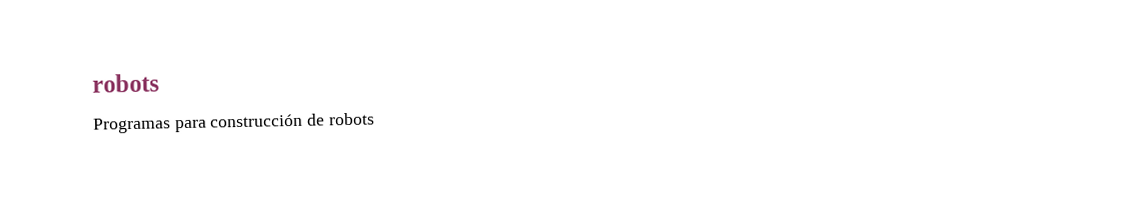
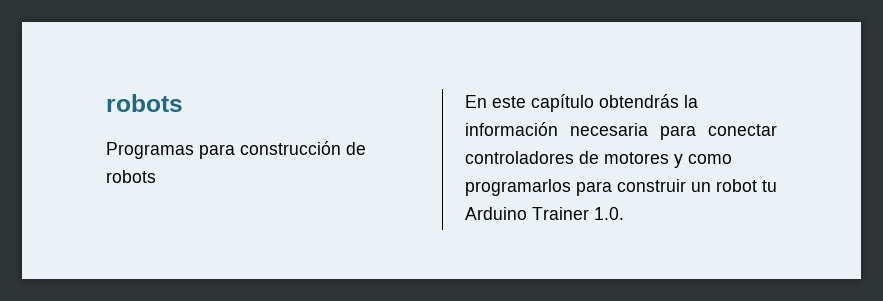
+ En este capítulo obtendrás la información necesaria para conectar controladores de motores y como programarlos para construir un robot tu Arduino Trainer 1.0.

